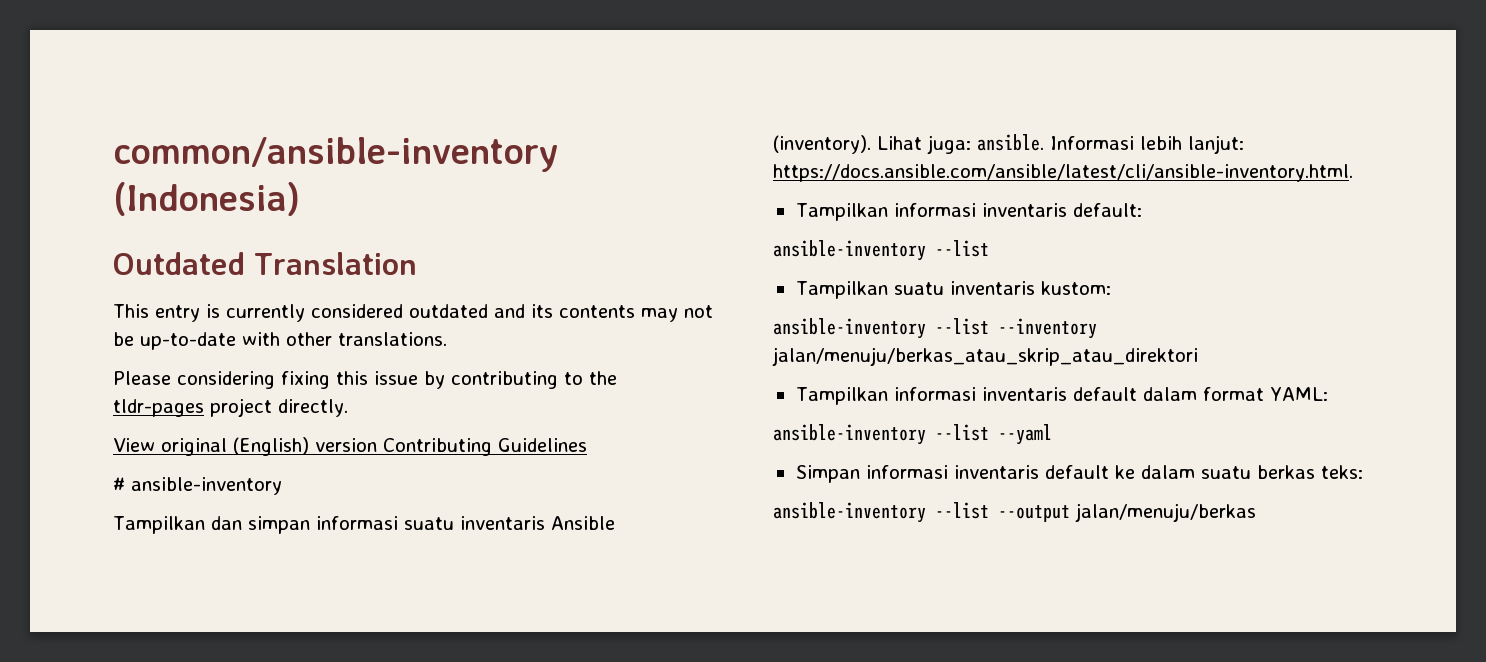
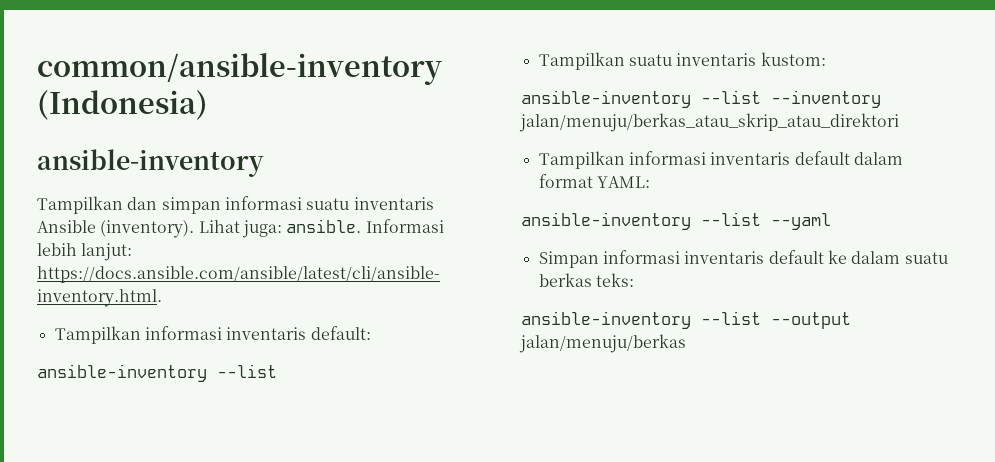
  common/ansible-inventory (Indonesia)
- Outdated Translation
- This entry is currently considered outdated and its contents may not be up-to-date with other translations.
- Please considering fixing this issue by contributing to the tldr-pages project directly.
- View original (English) version Contributing Guidelines
- # ansible-inventory
+ ansible-inventory

